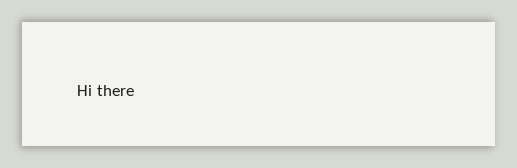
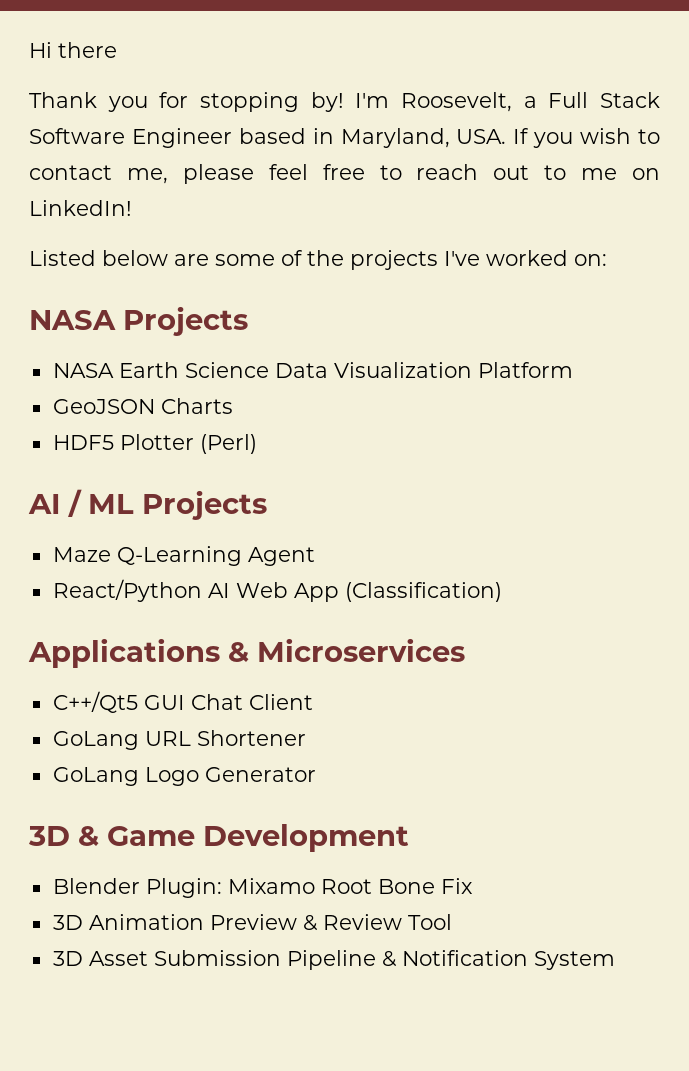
+ Thank you for stopping by! I'm Roosevelt, a Full Stack Software Engineer based in Maryland, USA. If you wish to contact me, please feel free to reach out to me on LinkedIn!
+ Listed below are some of the projects I've worked on:
+ NASA Projects
+ NASA Earth Science Data Visualization Platform
+ GeoJSON Charts
+ HDF5 Plotter (Perl)
+ AI / ML Projects
+ Maze Q-Learning Agent
+ React/Python AI Web App (Classification)
+ Applications & Microservices
+ C++/Qt5 GUI Chat Client
+ GoLang URL Shortener
+ GoLang Logo Generator
+ 3D & Game Development
+ Blender Plugin: Mixamo Root Bone Fix
+ 3D Animation Preview & Review Tool
+ 3D Asset Submission Pipeline & Notification System

